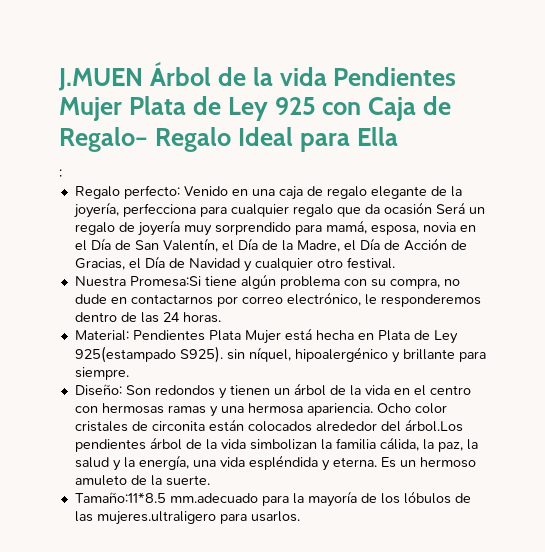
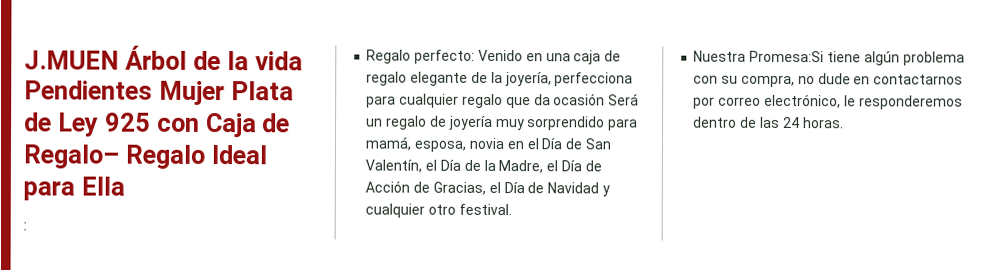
- Material: Pendientes Plata Mujer está hecha en Plata de Ley 925(estampado S925). sin níquel, hipoalergénico y brillante para siempre.
- Diseño: Son redondos y tienen un árbol de la vida en el centro con hermosas ramas y una hermosa apariencia. Ocho color cristales de circonita están colocados alrededor del árbol.Los pendientes árbol de la vida simbolizan la familia cálida, la paz, la salud y la energía, una vida espléndida y eterna. Es un hermoso amuleto de la suerte.
- Tamaño:11*8.5 mm.adecuado para la mayoría de los lóbulos de las mujeres.ultraligero para usarlos.

